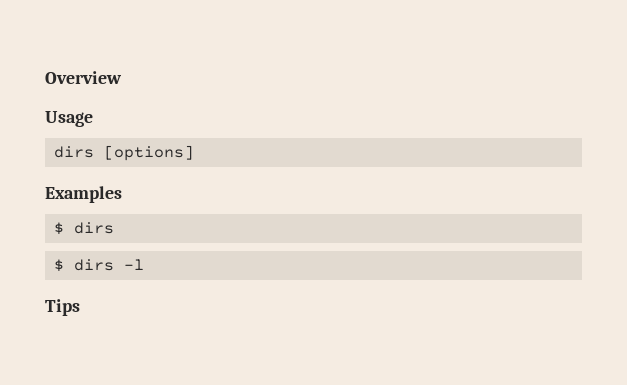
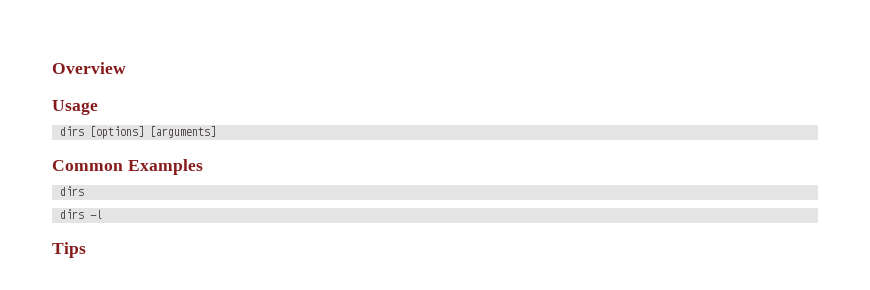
- dirs [options]
- Examples
- $ dirs
+ dirs [options] [arguments]
+ Common Examples
+ dirs
- $ dirs -l
+ dirs -l

